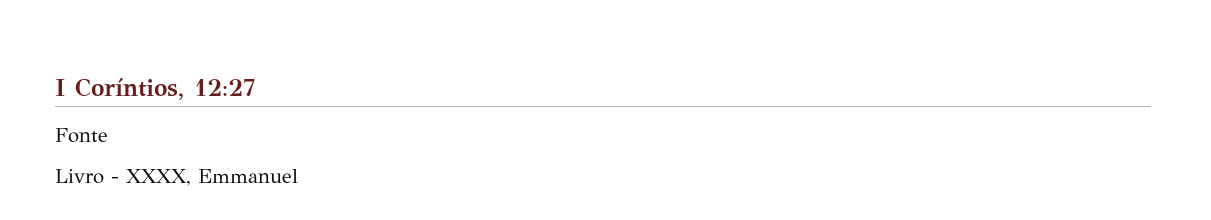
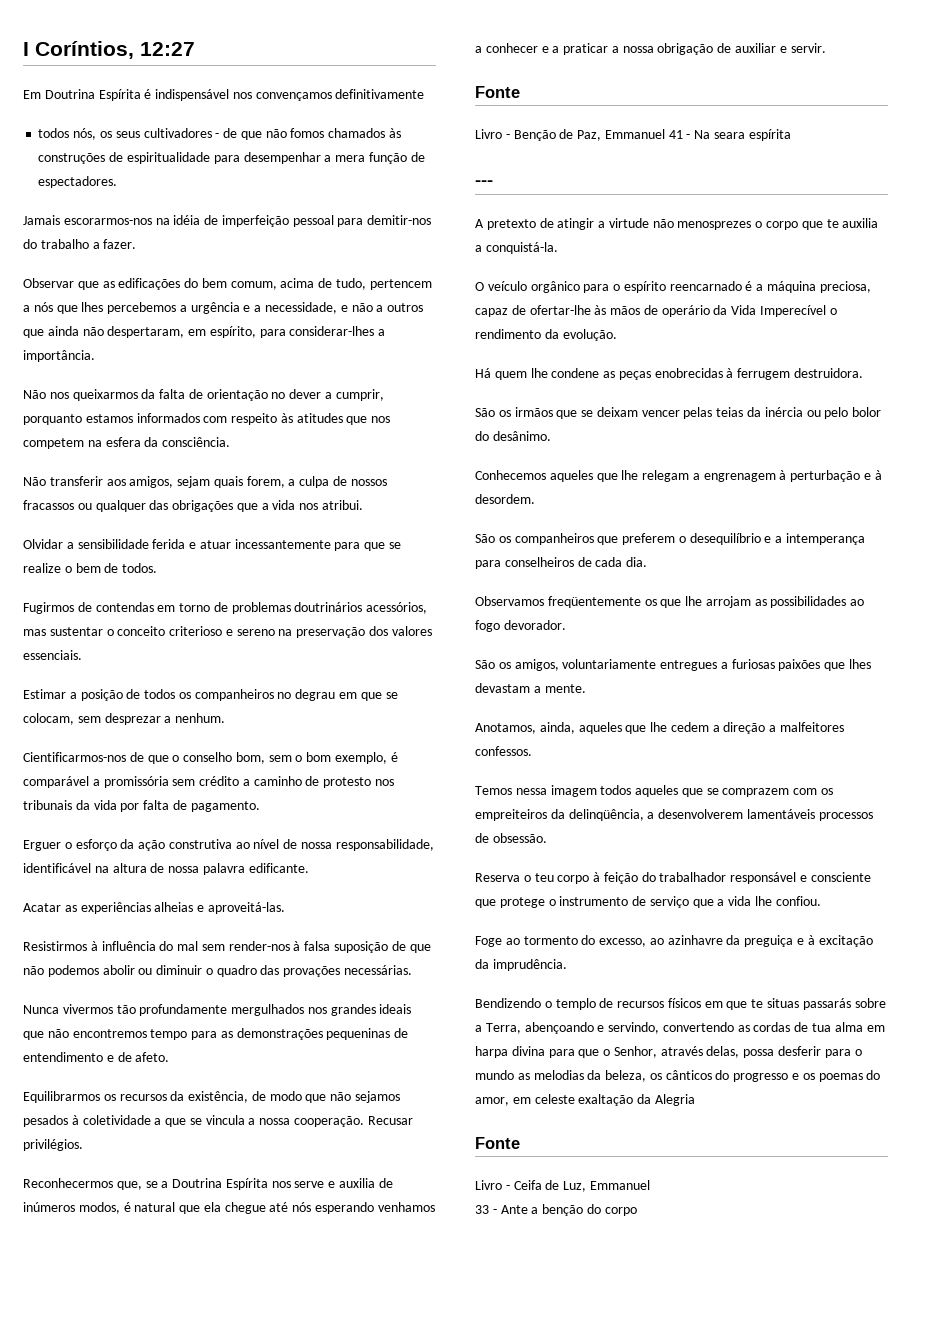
+ Em Doutrina Espírita é indispensável nos convençamos definitivamente
+ todos nós, os seus cultivadores - de que não fomos chamados às construções de espiritualidade para desempenhar a mera função de espectadores.
+ Jamais escorarmos-nos na idéia de imperfeição pessoal para demitir-nos do trabalho a fazer.
+ Observar que as edificações do bem comum, acima de tudo, pertencem a nós que lhes percebemos a urgência e a necessidade, e não a outros que ainda não despertaram, em espírito, para considerar-lhes a importância.
+ Não nos queixarmos da falta de orientação no dever a cumprir, porquanto estamos informados com respeito às atitudes que nos competem na esfera da consciência.
+ Não transferir aos amigos, sejam quais forem, a culpa de nossos fracassos ou qualquer das obrigações que a vida nos atribui.
+ Olvidar a sensibilidade ferida e atuar incessantemente para que se realize o bem de todos.
+ Fugirmos de contendas em torno de problemas doutrinários acessórios, mas sustentar o conceito criterioso e sereno na preservação dos valores essenciais.
+ Estimar a posição de todos os companheiros no degrau em que se colocam, sem desprezar a nenhum.
+ Cientificarmos-nos de que o conselho bom, sem o bom exemplo, é comparável a promissória sem crédito a caminho de protesto nos tribunais da vida por falta de pagamento.
+ Erguer o esforço da ação construtiva ao nível de nossa responsabilidade, identificável na altura de nossa palavra edificante.
+ Acatar as experiências alheias e aproveitá-las.
+ Resistirmos à influência do mal sem render-nos à falsa suposição de que não podemos abolir ou diminuir o quadro das provações necessárias.
+ Nunca vivermos tão profundamente mergulhados nos grandes ideais que não encontremos tempo para as demonstrações pequeninas de entendimento e de afeto.
+ Equilibrarmos os recursos da existência, de modo que não sejamos pesados à coletividade a que se vincula a nossa cooperação. Recusar privilégios.
+ Reconhecermos que, se a Doutrina Espírita nos serve e auxilia de inúmeros modos, é natural que ela chegue até nós esperando venhamos a conhecer e a praticar a nossa obrigação de auxiliar e servir.
  Fonte
- Livro - XXXX, Emmanuel
+ Livro - Benção de Paz, Emmanuel 41 - Na seara espírita
+ ---
+ A pretexto de atingir a virtude não menosprezes o corpo que te auxilia a conquistá-la.
+ O veículo orgânico para o espírito reencarnado é a máquina preciosa, capaz de ofertar-lhe às mãos de operário da Vida Imperecível o rendimento da evolução.
+ Há quem lhe condene as peças enobrecidas à ferrugem destruidora.
+ São os irmãos que se deixam vencer pelas teias da inércia ou pelo bolor do desânimo.
+ Conhecemos aqueles que lhe relegam a engrenagem à perturbação e à desordem.
+ São os companheiros que preferem o desequilíbrio e a intemperança para conselheiros de cada dia.
+ Observamos freqüentemente os que lhe arrojam as possibilidades ao fogo devorador.
+ São os amigos, voluntariamente entregues a furiosas paixões que lhes devastam a mente.
+ Anotamos, ainda, aqueles que lhe cedem a direção a malfeitores confessos.
+ Temos nessa imagem todos aqueles que se comprazem com os empreiteiros da delinqüência, a desenvolverem lamentáveis processos de obsessão.
+ Reserva o teu corpo à feição do trabalhador responsável e consciente que protege o instrumento de serviço que a vida lhe confiou.
+ Foge ao tormento do excesso, ao azinhavre da preguiça e à excitação da imprudência.
+ Bendizendo o templo de recursos físicos em que te situas passarás sobre a Terra, abençoando e servindo, convertendo as cordas de tua alma em harpa divina para que o Senhor, através delas, possa desferir para o mundo as melodias da beleza, os cânticos do progresso e os poemas do amor, em celeste exaltação da Alegria
+ Fonte
+ Livro - Ceifa de Luz, Emmanuel
+ 33 - Ante a benção do corpo

